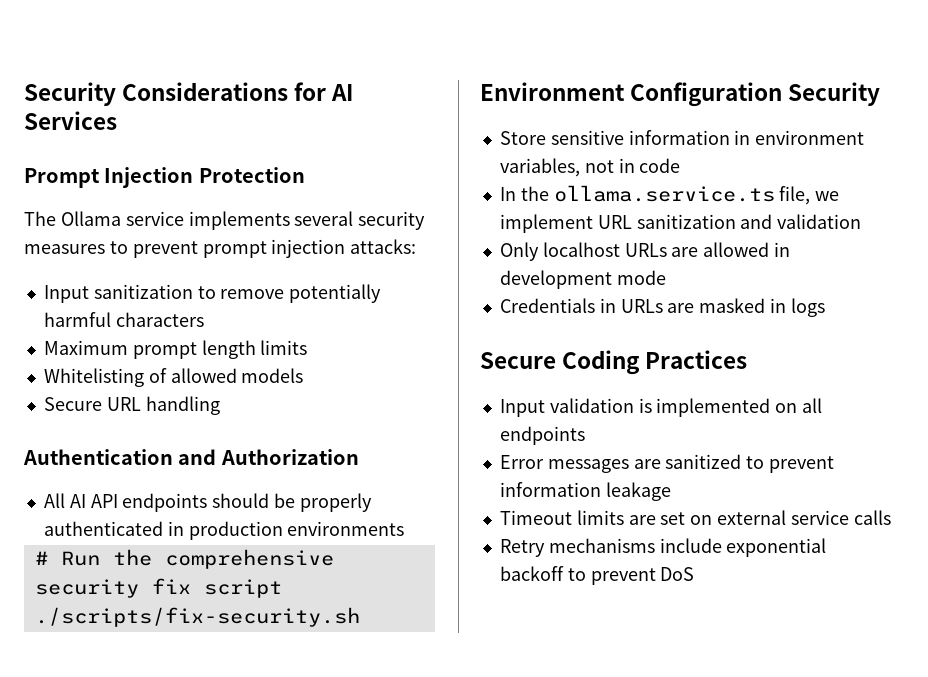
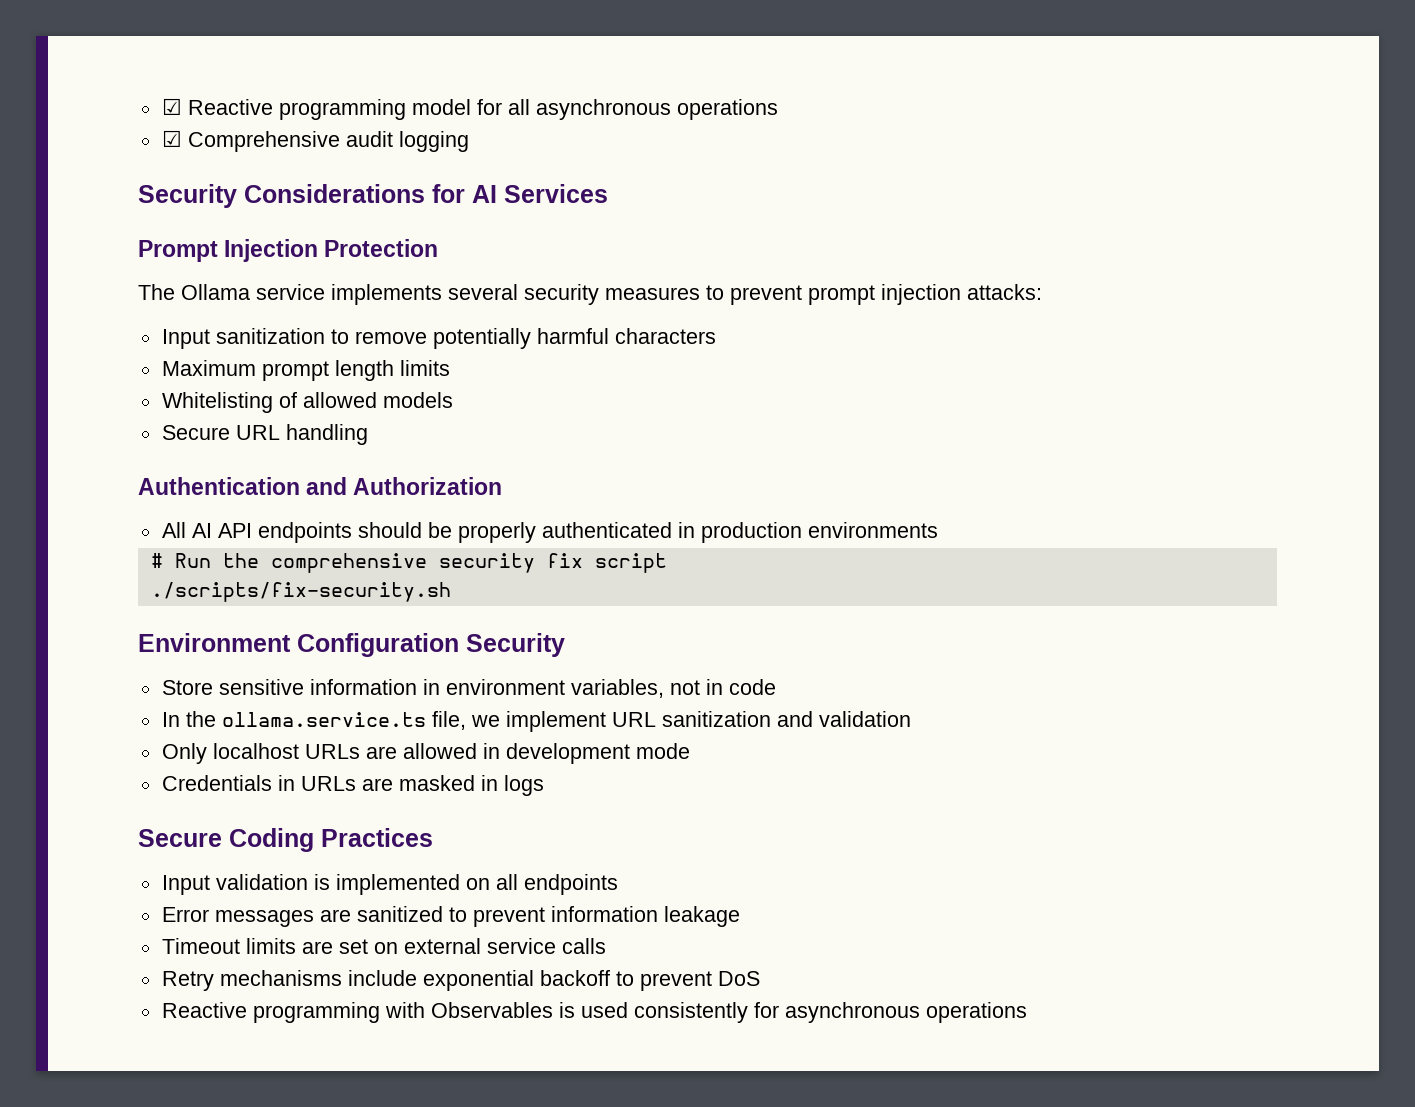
+ ☑ Reactive programming model for all asynchronous operations
+ ☑ Comprehensive audit logging
+ Reactive programming with Observables is used consistently for asynchronous operations

